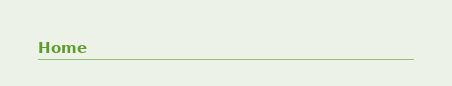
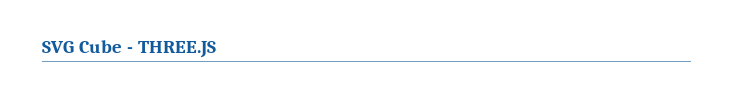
- Home
+ SVG Cube - THREE.JS

